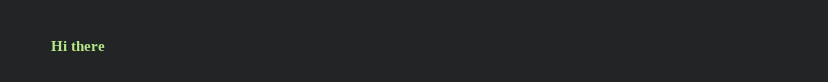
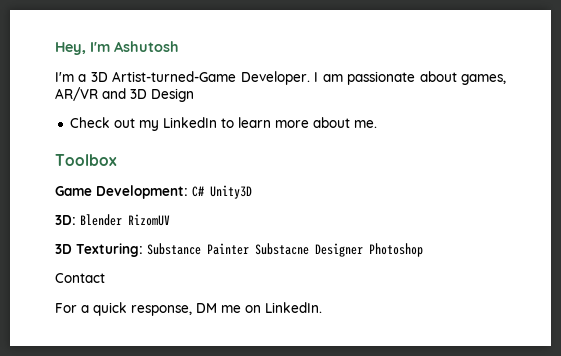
- Hi there
+ Hey, I'm Ashutosh
+ I'm a 3D Artist-turned-Game Developer. I am passionate about games, AR/VR and 3D Design
+ Check out my LinkedIn to learn more about me.
+ Toolbox
+ Game Development: C# Unity3D
+ 3D: Blender RizomUV
+ 3D Texturing: Substance Painter Substacne Designer Photoshop
+ Contact
+ For a quick response, DM me on LinkedIn.

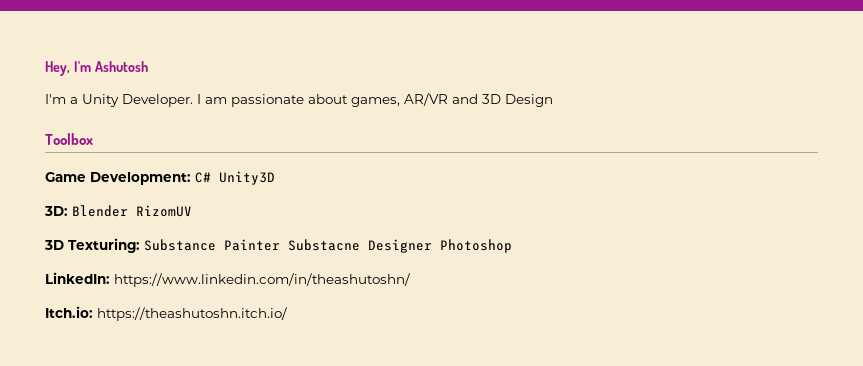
- I'm a 3D Artist-turned-Game Developer.
+ I'm a Unity Developer.
- Check out my LinkedIn to learn more about me.
- Contact
- For a quick response, DM me on LinkedIn.
+ LinkedIn: https://www.linkedin.com/in/theashutoshn/
+ Itch.io: https://theashutoshn.itch.io/

